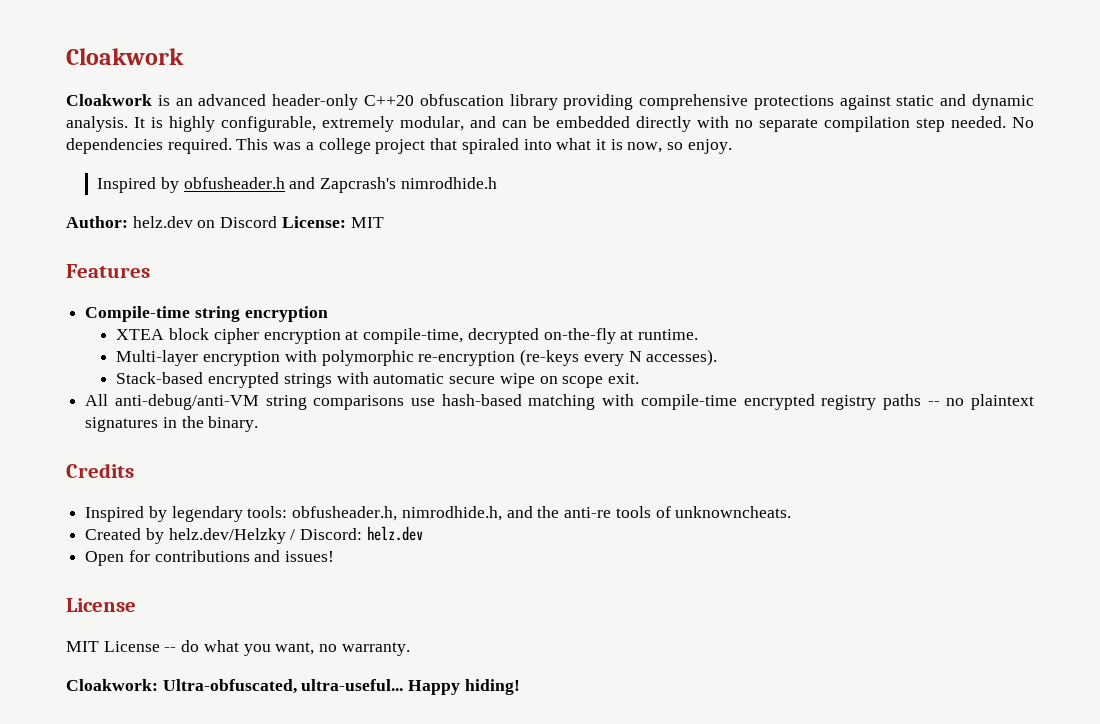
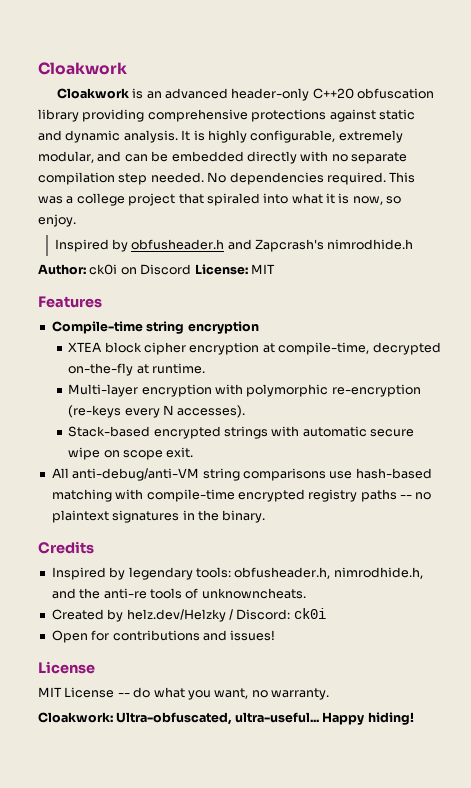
- Author: helz.dev on Discord License: MIT
+ Author: ck0i on Discord License: MIT
- Created by helz.dev/Helzky / Discord: helz.dev
+ Created by helz.dev/Helzky / Discord: ck0i

